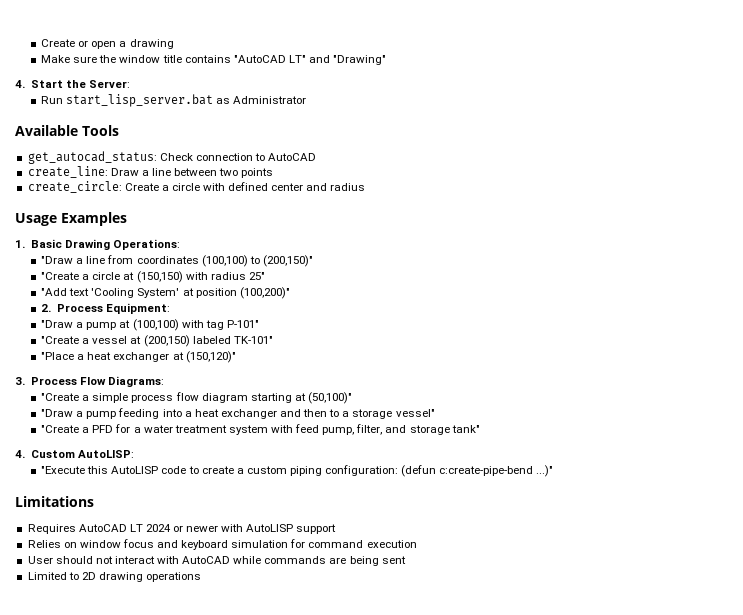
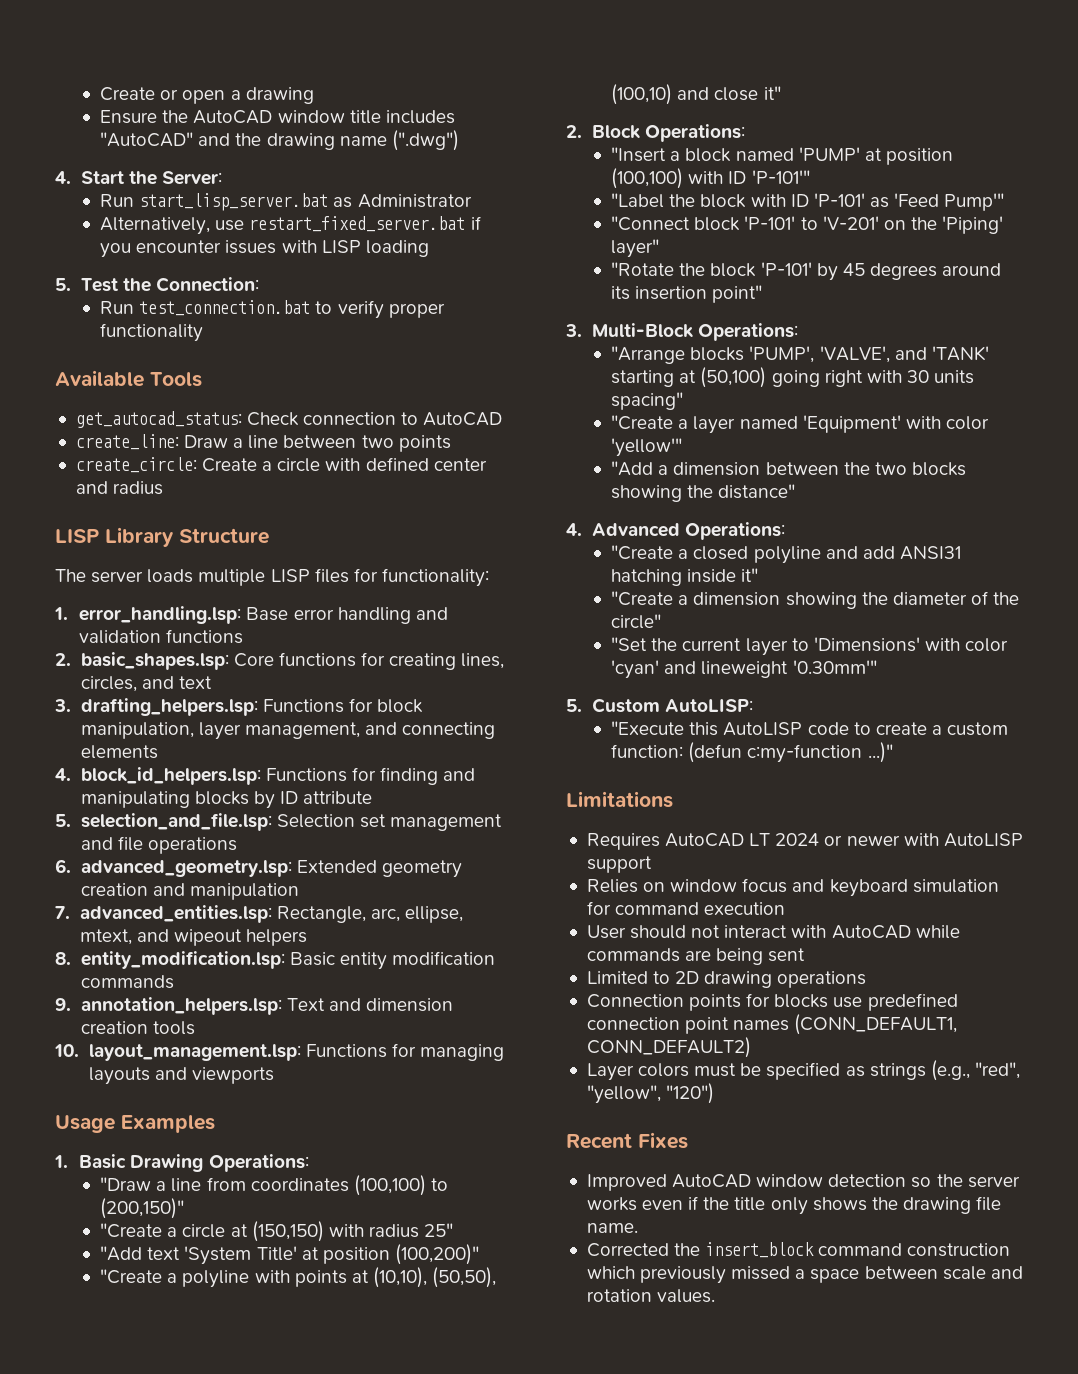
- Make sure the window title contains "AutoCAD LT" and "Drawing"
+ Ensure the AutoCAD window title includes "AutoCAD" and the drawing name (".dwg")
+ Alternatively, use restart_fixed_server.bat if you encounter issues with LISP loading
+ 5. Test the Connection:
+ Run test_connection.bat to verify proper functionality
+ LISP Library Structure
+ The server loads multiple LISP files for functionality:
+ 1. error_handling.lsp: Base error handling and validation functions
+ 2. basic_shapes.lsp: Core functions for creating lines, circles, and text
+ 3. drafting_helpers.lsp: Functions for block manipulation, layer management, and connecting elements
+ 4. block_id_helpers.lsp: Functions for finding and manipulating blocks by ID attribute
+ 5. selection_and_file.lsp: Selection set management and file operations
+ 6. advanced_geometry.lsp: Extended geometry creation and manipulation
+ 7. advanced_entities.lsp: Rectangle, arc, ellipse, mtext, and wipeout helpers
+ 8. entity_modification.lsp: Basic entity modification commands
+ 9. annotation_helpers.lsp: Text and dimension creation tools
+ 10. layout_management.lsp: Functions for managing layouts and viewports
- "Add text 'Cooling System' at position (100,200)"
+ "Add text 'System Title' at position (100,200)"
- 2. Process Equipment:
- "Draw a pump at (100,100) with tag P-101"
- "Create a vessel at (200,150) labeled TK-101"
- "Place a heat exchanger at (150,120)"
- 3. Process Flow Diagrams:
- "Create a simple process flow diagram starting at (50,100)"
- "Draw a pump feeding into a heat exchanger and then to a storage vessel"
- "Create a PFD for a water treatment system with feed pump, filter, and storage tank"
- 4. Custom AutoLISP:
+ "Create a polyline with points at (10,10), (50,50), (100,10) and close it"
+ 2. Block Operations:
+ "Insert a block named 'PUMP' at position (100,100) with ID 'P-101'"
+ "Label the block with ID 'P-101' as 'Feed Pump'"
+ "Connect block 'P-101' to 'V-201' on the 'Piping' layer"
+ "Rotate the block 'P-101' by 45 degrees around its insertion point"
+ 3. Multi-Block Operations:
+ "Arrange blocks 'PUMP', 'VALVE', and 'TANK' starting at (50,100) going right with 30 units spacing"
+ "Create a layer named 'Equipment' with color 'yellow'"
+ "Add a dimension between the two blocks showing the distance"
+ 4. Advanced Operations:
+ "Create a closed polyline and add ANSI31 hatching inside it"
+ "Create a dimension showing the diameter of the circle"
+ "Set the current layer to 'Dimensions' with color 'cyan' and lineweight '0.30mm'"
+ 5. Custom AutoLISP:
- "Execute this AutoLISP code to create a custom piping configuration: (defun c:create-pipe-bend ...)"
+ "Execute this AutoLISP code to create a custom function: (defun c:my-function ...)"
+ Connection points for blocks use predefined connection point names (CONN_DEFAULT1, CONN_DEFAULT2)
+ Layer colors must be specified as strings (e.g., "red", "yellow", "120")
+ Recent Fixes
+ Improved AutoCAD window detection so the server works even if the title only shows the drawing file name.
+ Corrected the insert_block command construction which previously missed a space between scale and rotation values.

